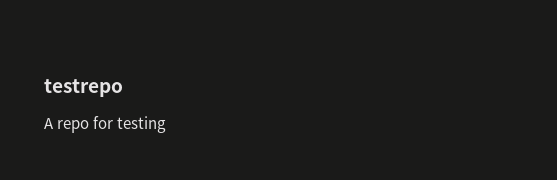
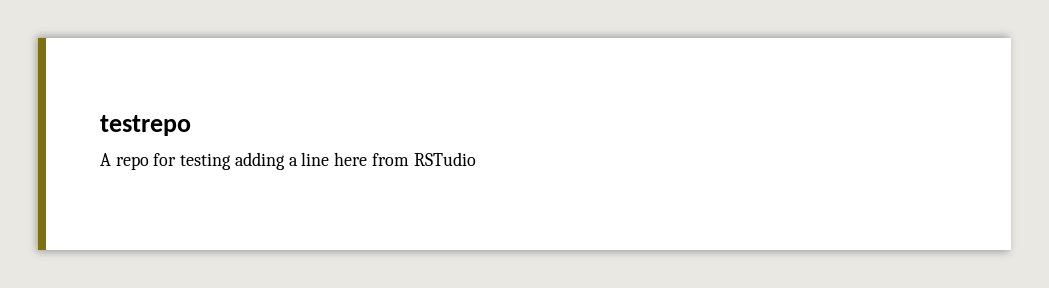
- A repo for testing
+ A repo for testing adding a line here from RSTudio

